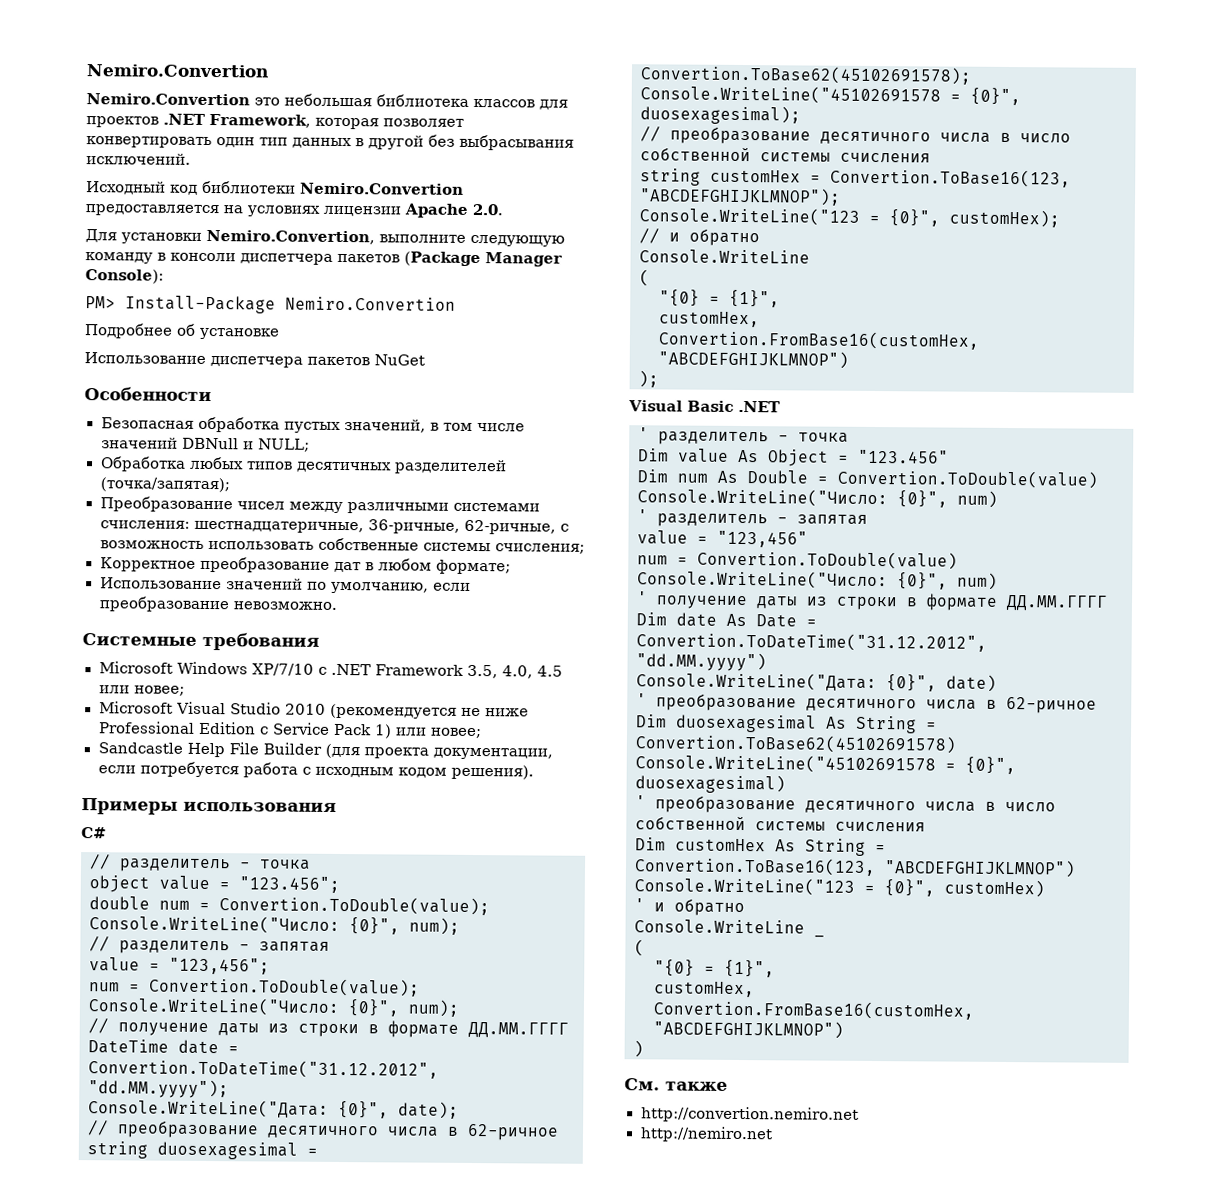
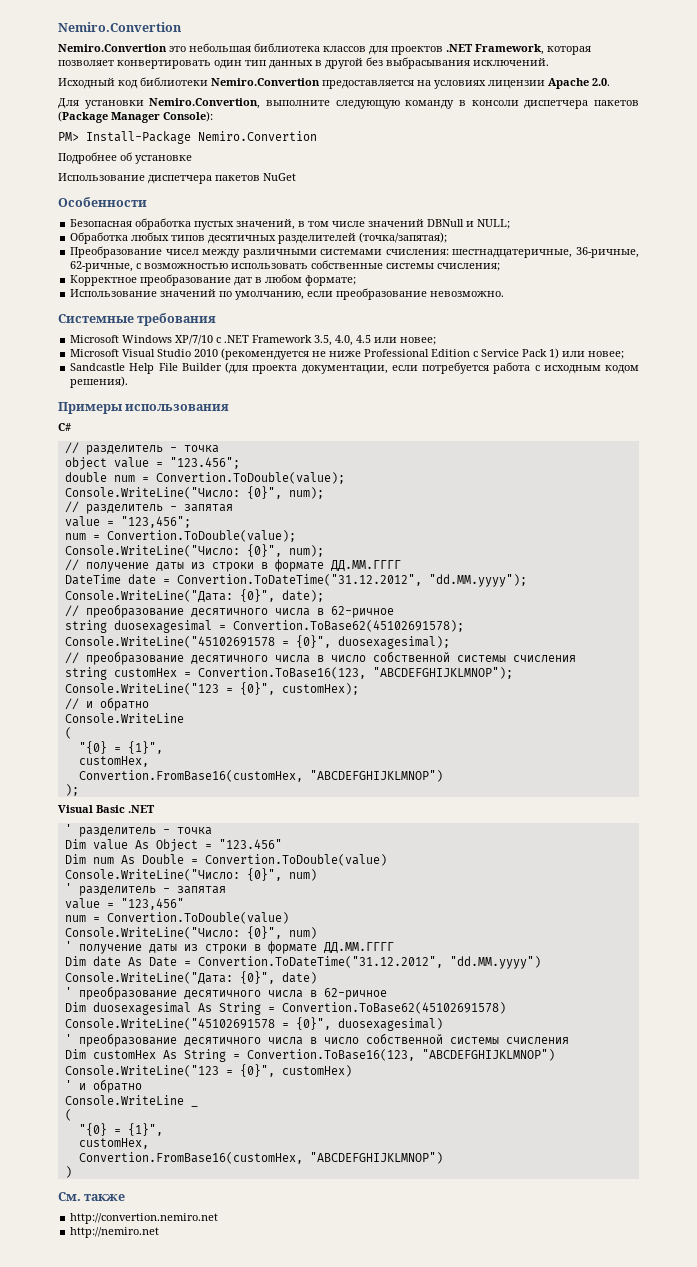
- Преобразование чисел между различными системами счисления: шестнадцатеричные, 36-ричные, 62-ричные, с возможность использовать собственные системы счисления;
+ Преобразование чисел между различными системами счисления: шестнадцатеричные, 36-ричные, 62-ричные, с возможностью использовать собственные системы счисления;

